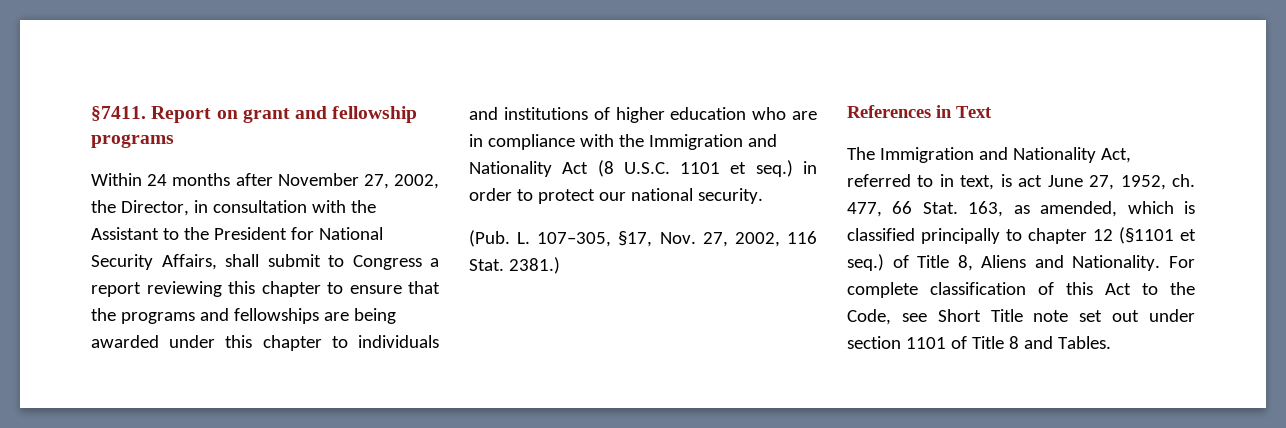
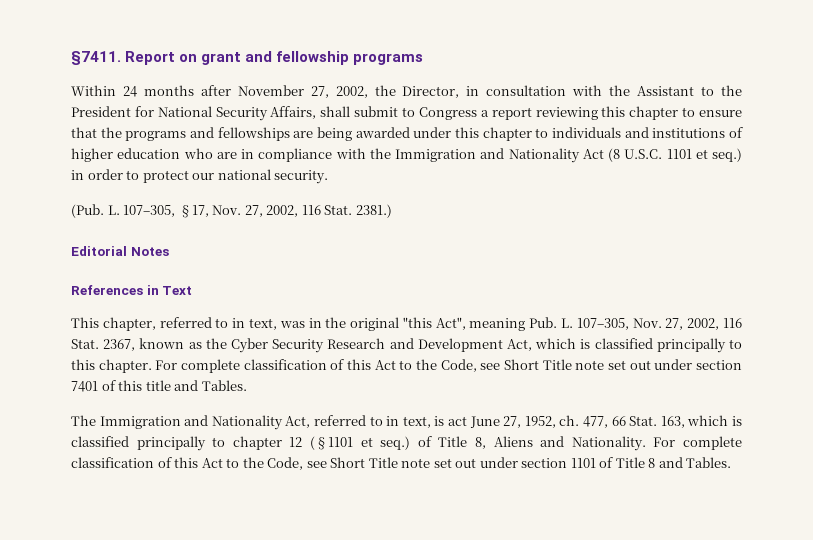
+ Editorial Notes
+ This chapter, referred to in text, was in the original "this Act", meaning Pub. L. 107–305, Nov. 27, 2002, 116 Stat. 2367, known as the Cyber Security Research and Development Act, which is classified principally to this chapter. For complete classification of this Act to the Code, see Short Title note set out under section 7401 of this title and Tables.
- 163, as amended, which is classified principally to chapter 12 (§1101 et seq.) of Title 8, Aliens and Nationality.
+ 163, which is classified principally to chapter 12 (§1101 et seq.) of Title 8, Aliens and Nationality.

